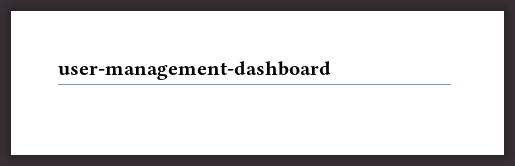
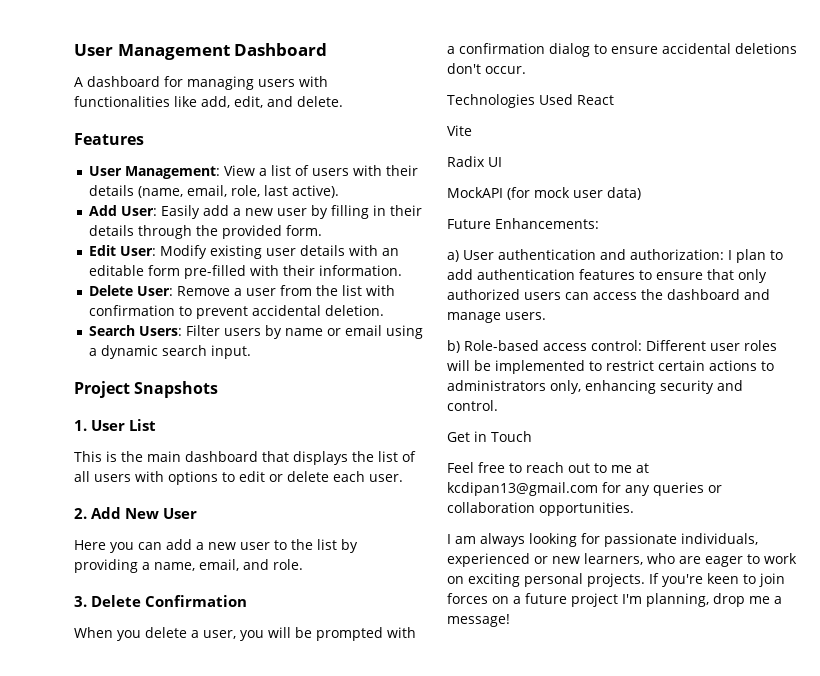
- user-management-dashboard
+ User Management Dashboard
+ A dashboard for managing users with functionalities like add, edit, and delete.
+ Features
+ User Management: View a list of users with their details (name, email, role, last active).
+ Add User: Easily add a new user by filling in their details through the provided form.
+ Edit User: Modify existing user details with an editable form pre-filled with their information.
+ Delete User: Remove a user from the list with confirmation to prevent accidental deletion.
+ Search Users: Filter users by name or email using a dynamic search input.
+ Project Snapshots
+ 1. User List
+ This is the main dashboard that displays the list of all users with options to edit or delete each user.
+ 2. Add New User
+ Here you can add a new user to the list by providing a name, email, and role.
+ 3. Delete Confirmation
+ When you delete a user, you will be prompted with a confirmation dialog to ensure accidental deletions don't occur.
+ Technologies Used React
+ Vite
+ Radix UI
+ MockAPI (for mock user data)
+ Future Enhancements:
+ a) User authentication and authorization: I plan to add authentication features to ensure that only authorized users can access the dashboard and manage users.
+ b) Role-based access control: Different user roles will be implemented to restrict certain actions to administrators only, enhancing security and control.
+ Get in Touch
+ Feel free to reach out to me at kcdipan13@gmail.com for any queries or collaboration opportunities.
+ I am always looking for passionate individuals, experienced or new learners, who are eager to work on exciting personal projects. If you're keen to join forces on a future project I'm planning, drop me a message!

